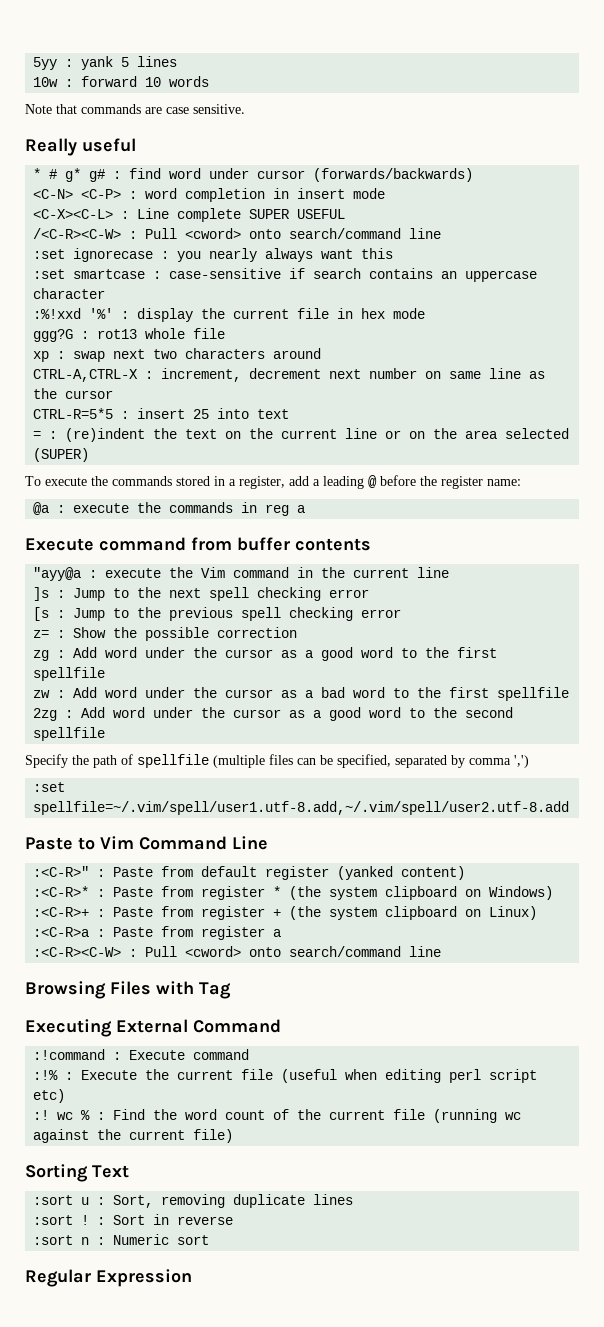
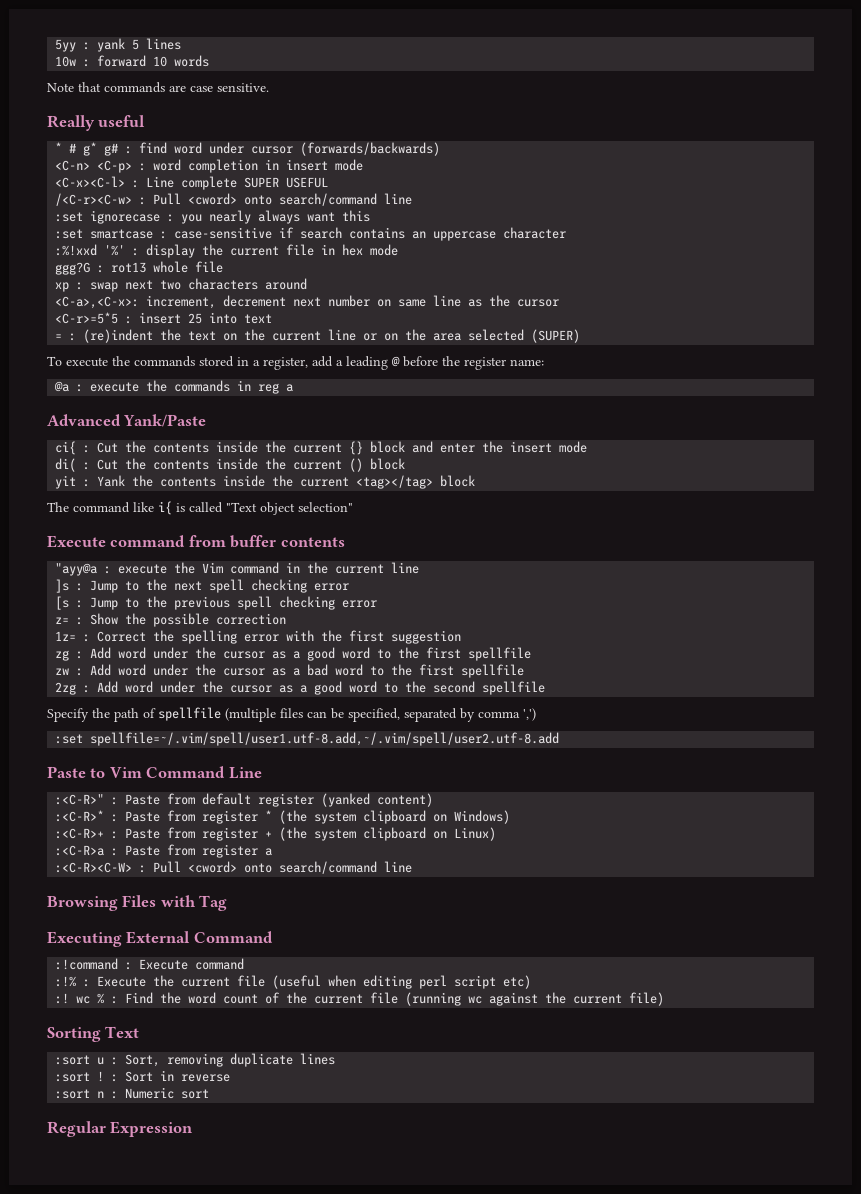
- <C-N> <C-P> : word completion in insert mode
+ <C-n> <C-p> : word completion in insert mode
- <C-X><C-L> : Line complete SUPER USEFUL
+ <C-x><C-l> : Line complete SUPER USEFUL
- /<C-R><C-W> : Pull <cword> onto search/command line
+ /<C-r><C-w> : Pull <cword> onto search/command line
- CTRL-A,CTRL-X : increment, decrement next number on same line as the cursor
+ <C-a>,<C-x>: increment, decrement next number on same line as the cursor
- CTRL-R=5*5 : insert 25 into text
+ <C-r>=5*5 : insert 25 into text
+ Advanced Yank/Paste
+ ci{ : Cut the contents inside the current {} block and enter the insert mode
+ di( : Cut the contents inside the current () block
+ yit : Yank the contents inside the current <tag></tag> block
+ The command like i{ is called "Text object selection"
+ 1z= : Correct the spelling error with the first suggestion

